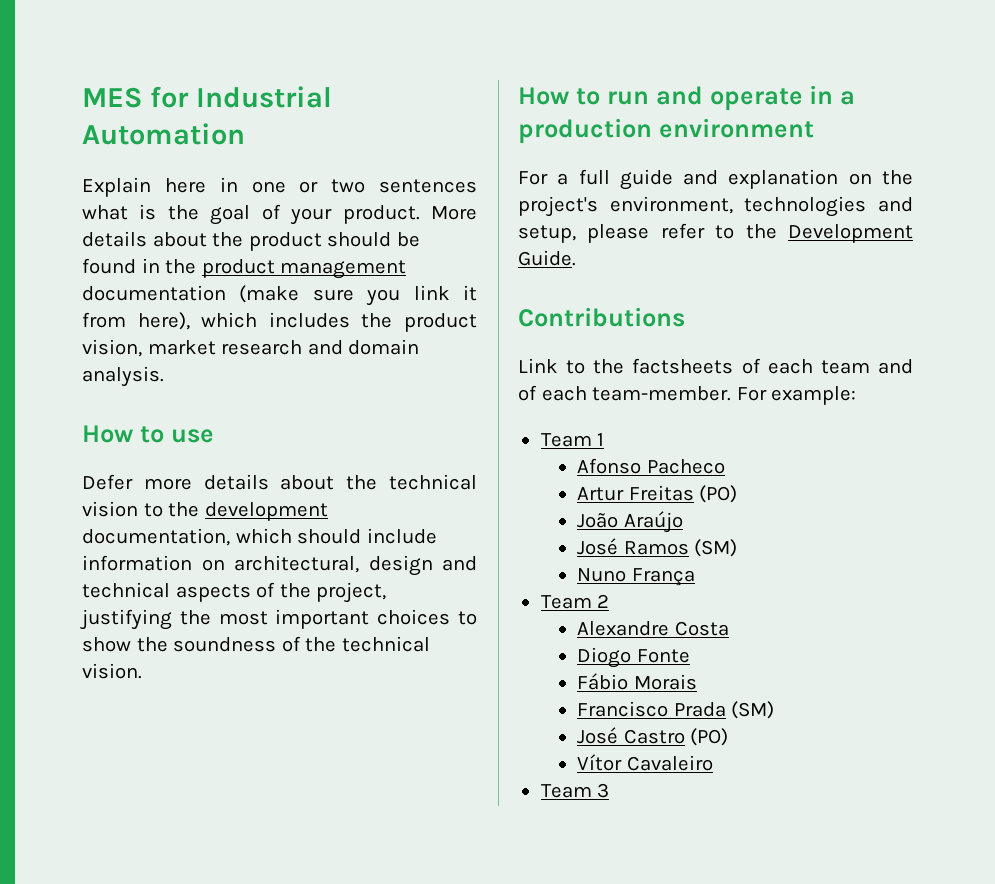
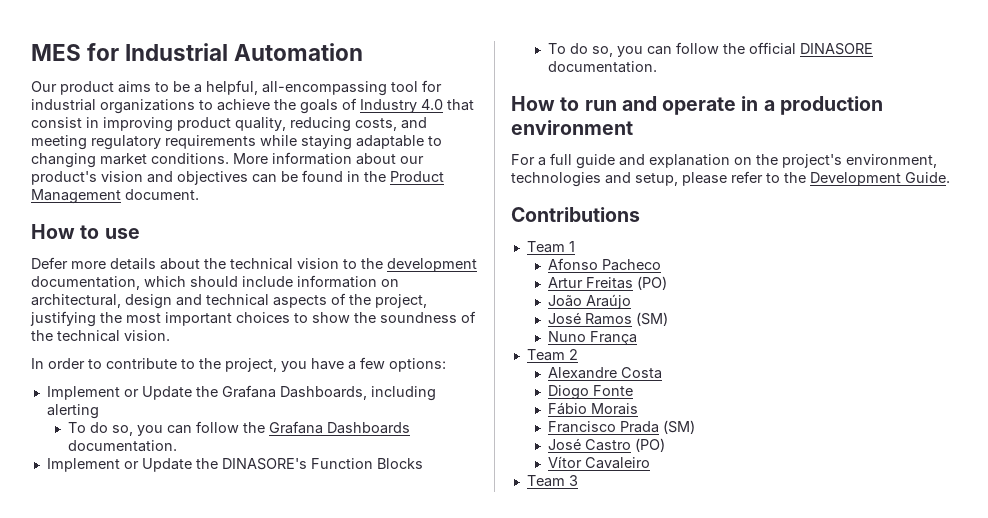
- Explain here in one or two sentences what is the goal of your product. More details about the product should be found in the product management documentation (make sure you link it from here), which includes the product vision, market research and domain analysis.
+ Our product aims to be a helpful, all-encompassing tool for industrial organizations to achieve the goals of Industry 4.0 that consist in improving product quality, reducing costs, and meeting regulatory requirements while staying adaptable to changing market conditions. More information about our product's vision and objectives can be found in the Product Management document.
+ In order to contribute to the project, you have a few options:
+ Implement or Update the Grafana Dashboards, including alerting
+ To do so, you can follow the Grafana Dashboards documentation.
+ Implement or Update the DINASORE's Function Blocks
+ To do so, you can follow the official DINASORE documentation.
- Link to the factsheets of each team and of each team-member. For example:

